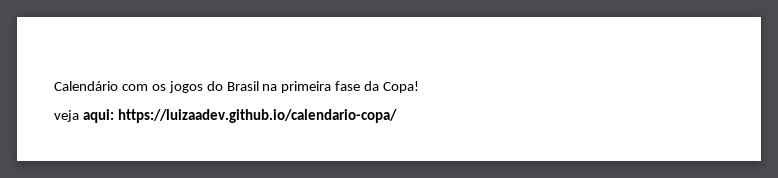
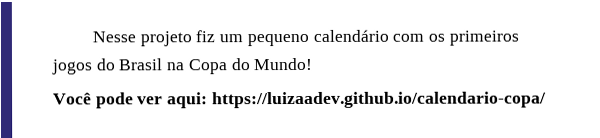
- Calendário com os jogos do Brasil na primeira fase da Copa!
- veja aqui: https://luizaadev.github.io/calendario-copa/
+ Nesse projeto fiz um pequeno calendário com os primeiros jogos do Brasil na Copa do Mundo!
+ Você pode ver aqui: https://luizaadev.github.io/calendario-copa/

